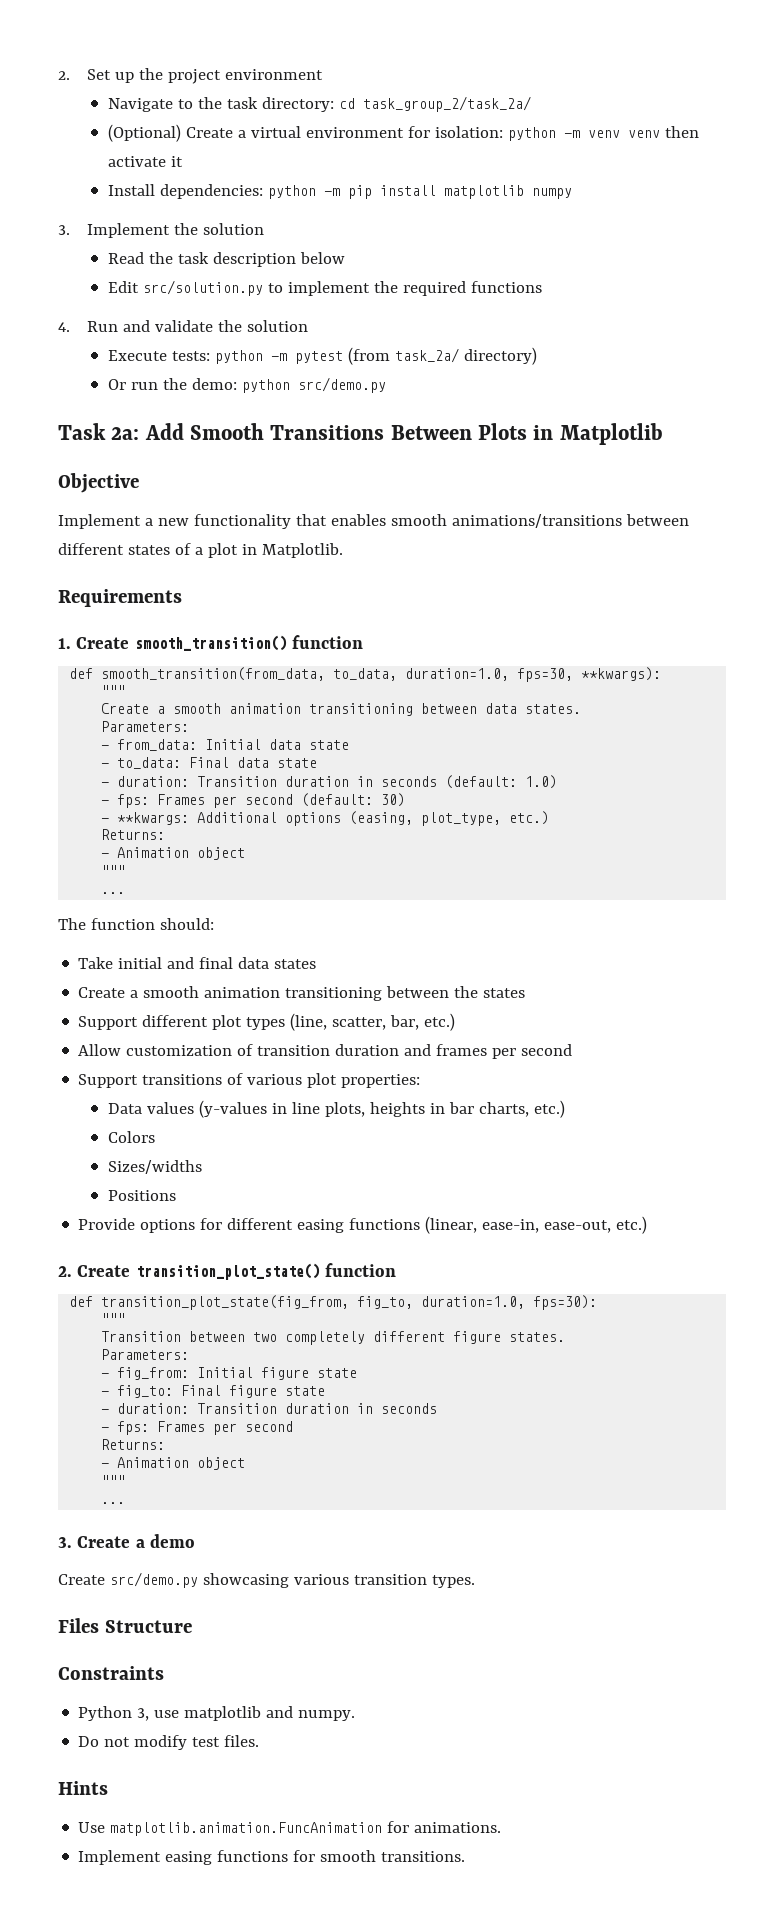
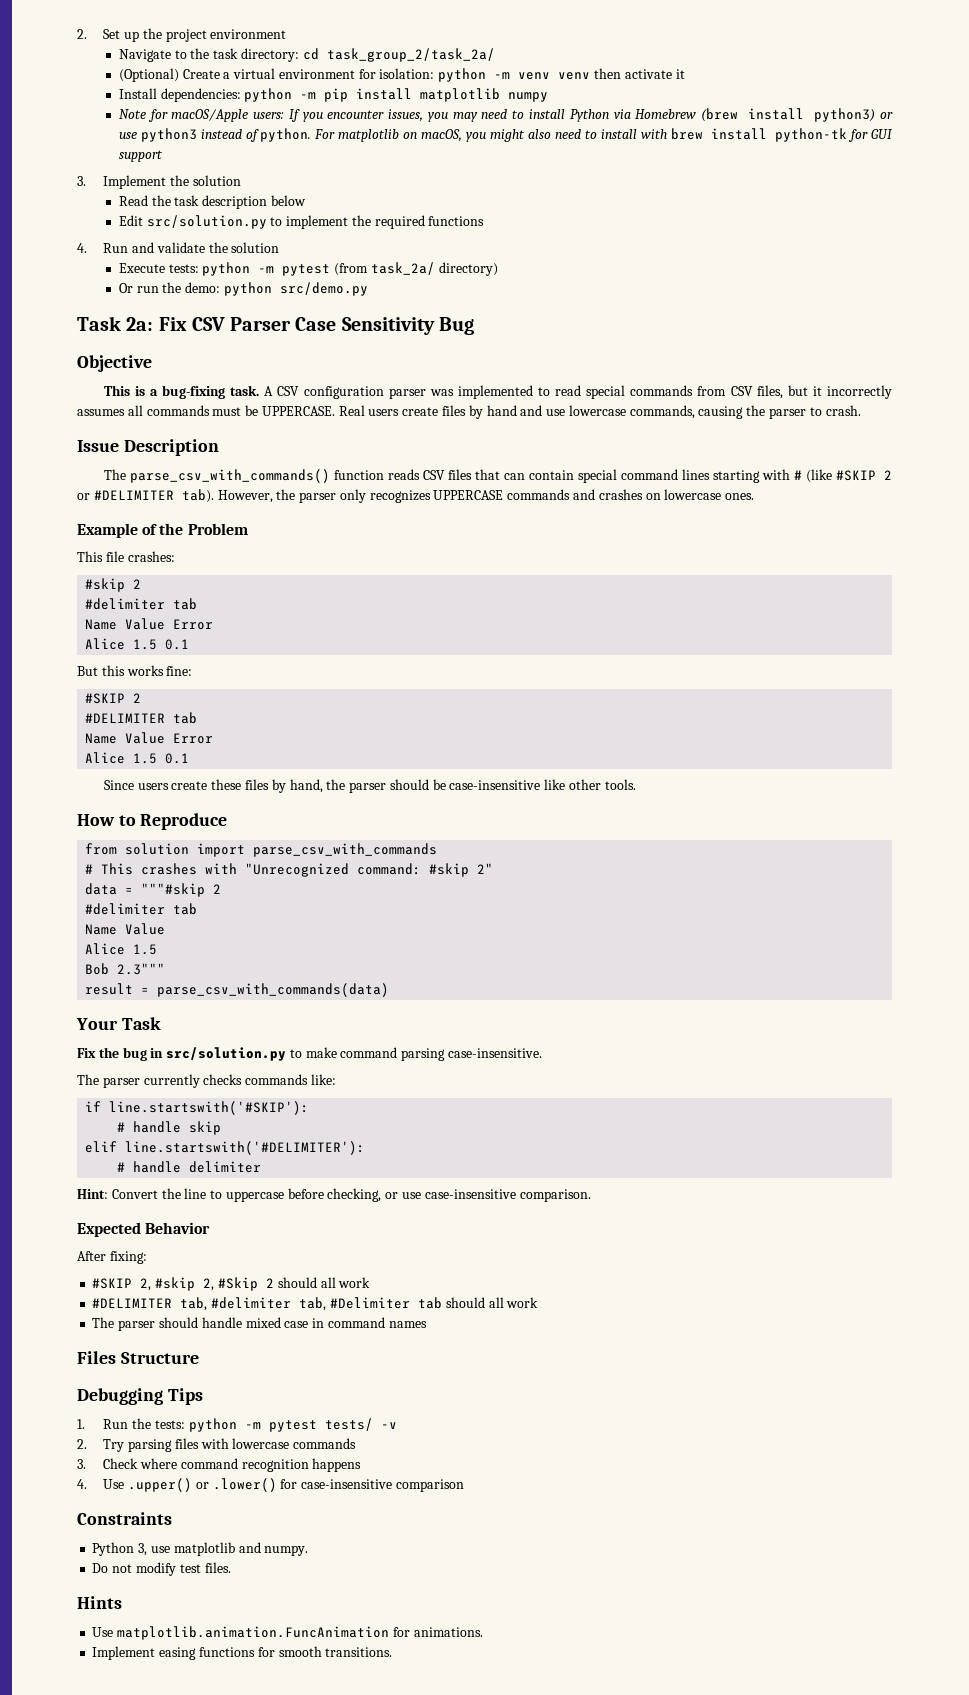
+ Note for macOS/Apple users: If you encounter issues, you may need to install Python via Homebrew (brew install python3) or use python3 instead of python. For matplotlib on macOS, you might also need to install with brew install python-tk for GUI support
- Task 2a: Add Smooth Transitions Between Plots in Matplotlib
+ Task 2a: Fix CSV Parser Case Sensitivity Bug
  Objective
- Implement a new functionality that enables smooth animations/transitions between different states of a plot in Matplotlib.
- Requirements
- 1. Create smooth_transition() function
- def smooth_transition(from_data, to_data, duration=1.0, fps=30, **kwargs):
- """
- Create a smooth animation transitioning between data states.
- Parameters:
- - from_data: Initial data state
- - to_data: Final data state
- - duration: Transition duration in seconds (default: 1.0)
- - fps: Frames per second (default: 30)
- - **kwargs: Additional options (easing, plot_type, etc.)
- Returns:
- - Animation object
- """
- ...
- The function should:
- Take initial and final data states
- Create a smooth animation transitioning between the states
- Support different plot types (line, scatter, bar, etc.)
- Allow customization of transition duration and frames per second
- Support transitions of various plot properties:
- Data values (y-values in line plots, heights in bar charts, etc.)
- Colors
- Sizes/widths
- Positions
- Provide options for different easing functions (linear, ease-in, ease-out, etc.)
- 2. Create transition_plot_state() function
- def transition_plot_state(fig_from, fig_to, duration=1.0, fps=30):
- """
- Transition between two completely different figure states.
- Parameters:
- - fig_from: Initial figure state
- - fig_to: Final figure state
- - duration: Transition duration in seconds
- - fps: Frames per second
- Returns:
- - Animation object
- """
- ...
- 3. Create a demo
- Create src/demo.py showcasing various transition types.
+ This is a bug-fixing task. A CSV configuration parser was implemented to read special commands from CSV files, but it incorrectly assumes all commands must be UPPERCASE. Real users create files by hand and use lowercase commands, causing the parser to crash.
+ Issue Description
+ The parse_csv_with_commands() function reads CSV files that can contain special command lines starting with # (like #SKIP 2 or #DELIMITER tab). However, the parser only recognizes UPPERCASE commands and crashes on lowercase ones.
+ Example of the Problem
+ This file crashes:
+ #skip 2
+ #delimiter tab
+ Name Value Error
+ Alice 1.5 0.1
+ But this works fine:
+ #SKIP 2
+ #DELIMITER tab
+ Name Value Error
+ Alice 1.5 0.1
+ Since users create these files by hand, the parser should be case-insensitive like other tools.
+ How to Reproduce
+ from solution import parse_csv_with_commands
+ # This crashes with "Unrecognized command: #skip 2"
+ data = """#skip 2
+ #delimiter tab
+ Name Value
+ Alice 1.5
+ Bob 2.3"""
+ result = parse_csv_with_commands(data)
+ Your Task
+ Fix the bug in src/solution.py to make command parsing case-insensitive.
+ The parser currently checks commands like:
+ if line.startswith('#SKIP'):
+ # handle skip
+ elif line.startswith('#DELIMITER'):
+ # handle delimiter
+ Hint: Convert the line to uppercase before checking, or use case-insensitive comparison.
+ Expected Behavior
+ After fixing:
+ #SKIP 2, #skip 2, #Skip 2 should all work
+ #DELIMITER tab, #delimiter tab, #Delimiter tab should all work
+ The parser should handle mixed case in command names
  Files Structure
+ Debugging Tips
+ 1. Run the tests: python -m pytest tests/ -v
+ 2. Try parsing files with lowercase commands
+ 3. Check where command recognition happens
+ 4. Use .upper() or .lower() for case-insensitive comparison

